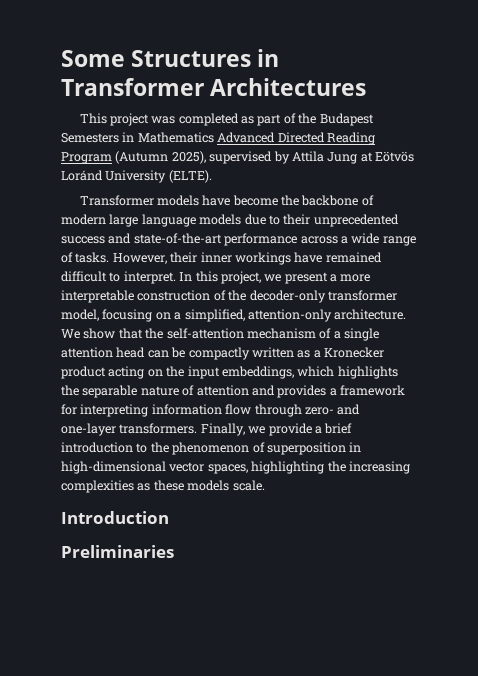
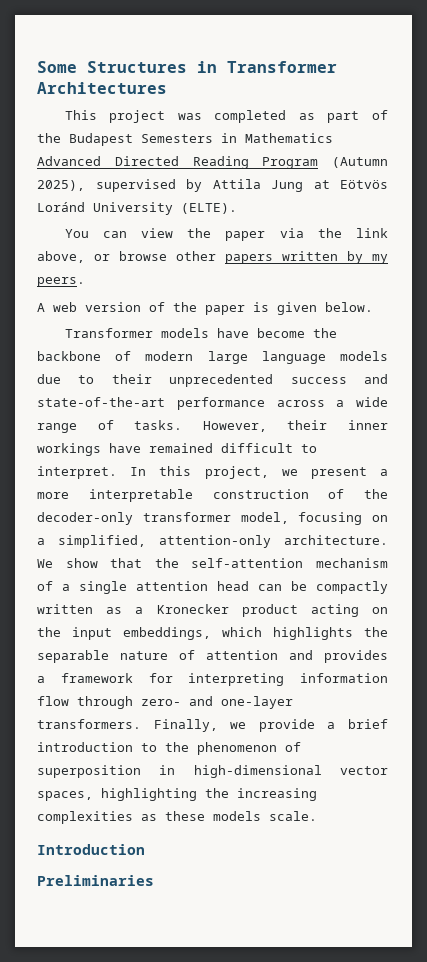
+ You can view the paper via the link above, or browse other papers written by my peers.
+ A web version of the paper is given below.

